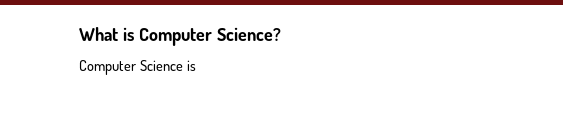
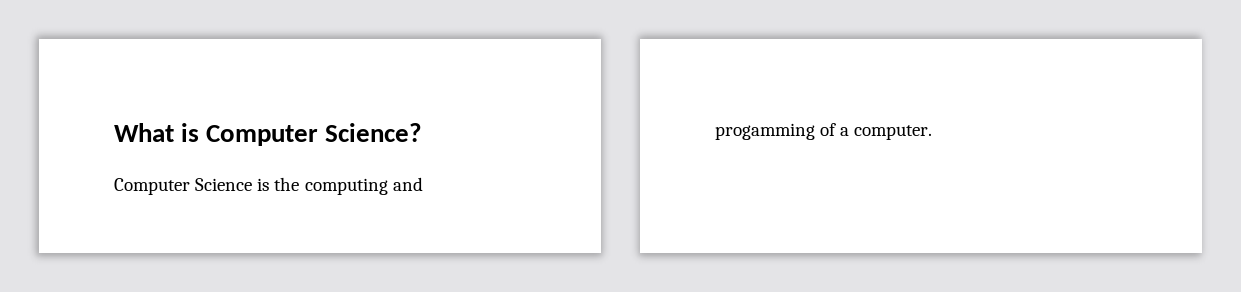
- Computer Science is
+ Computer Science is the computing and progamming of a computer.

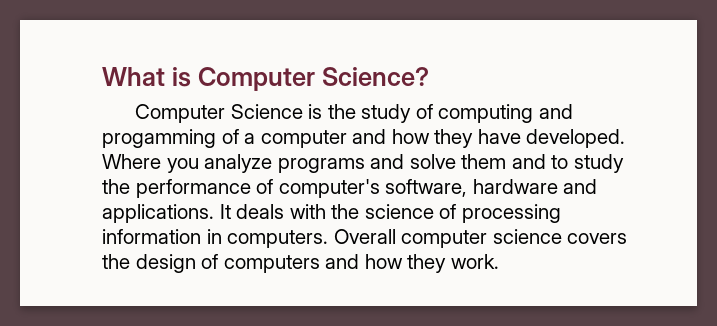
- Computer Science is the computing and progamming of a computer.
+ Computer Science is the study of computing and progamming of a computer and how they have developed. Where you analyze programs and solve them and to study the performance of computer's software, hardware and applications. It deals with the science of processing information in computers. Overall computer science covers the design of computers and how they work.

